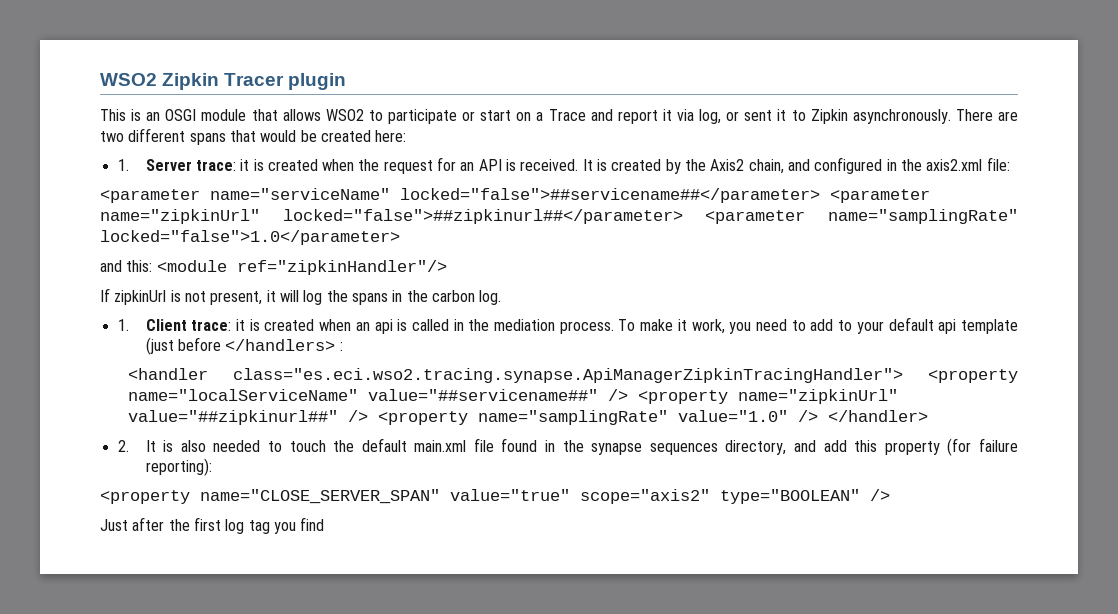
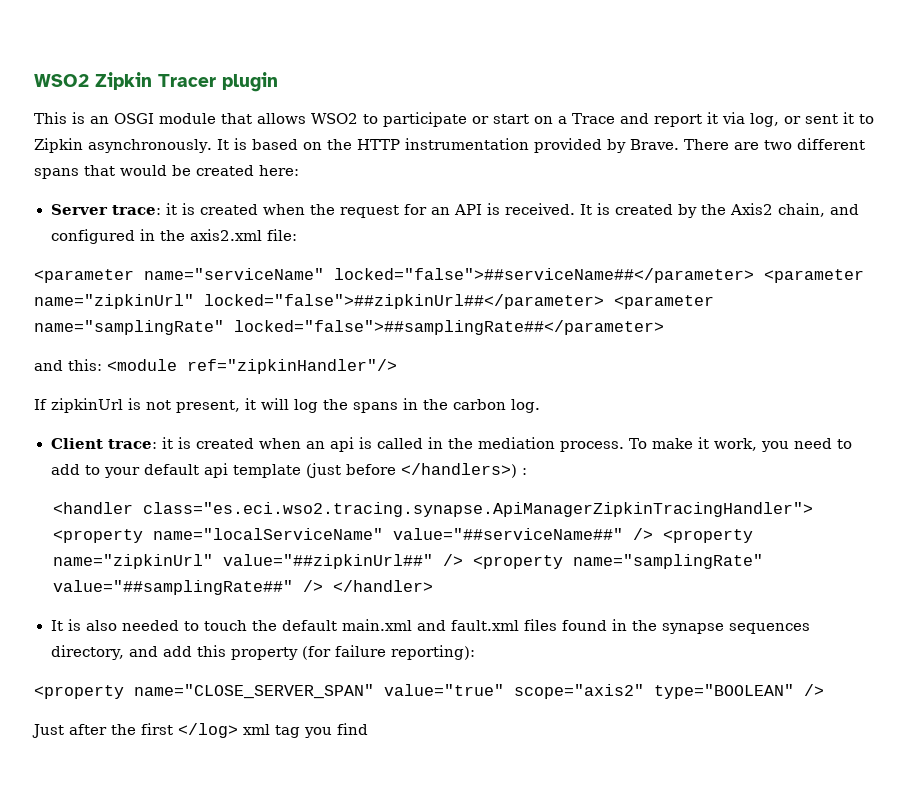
+ It is based on the HTTP instrumentation provided by Brave.
- 1. Server trace: it is created when the request for an API is received.
+ Server trace: it is created when the request for an API is received.
- <parameter name="serviceName" locked="false">##servicename##</parameter> <parameter name="zipkinUrl" locked="false">##zipkinurl##</parameter> <parameter name="samplingRate" locked="false">1.0</parameter>
+ <parameter name="serviceName" locked="false">##serviceName##</parameter> <parameter name="zipkinUrl" locked="false">##zipkinUrl##</parameter> <parameter name="samplingRate" locked="false">##samplingRate##</parameter>
- 1. Client trace: it is created when an api is called in the mediation process.
+ Client trace: it is created when an api is called in the mediation process.
- To make it work, you need to add to your default api template (just before </handlers> :
+ To make it work, you need to add to your default api template (just before </handlers>) :
- <handler class="es.eci.wso2.tracing.synapse.ApiManagerZipkinTracingHandler"> <property name="localServiceName" value="##servicename##" /> <property name="zipkinUrl" value="##zipkinurl##" /> <property name="samplingRate" value="1.0" /> </handler>
+ <handler class="es.eci.wso2.tracing.synapse.ApiManagerZipkinTracingHandler"> <property name="localServiceName" value="##serviceName##" /> <property name="zipkinUrl" value="##zipkinUrl##" /> <property name="samplingRate" value="##samplingRate##" /> </handler>
- 2. It is also needed to touch the default main.xml file found in the synapse sequences directory, and add this property (for failure reporting):
+ It is also needed to touch the default main.xml and fault.xml files found in the synapse sequences directory, and add this property (for failure reporting):
- Just after the first log tag you find
+ Just after the first </log> xml tag you find

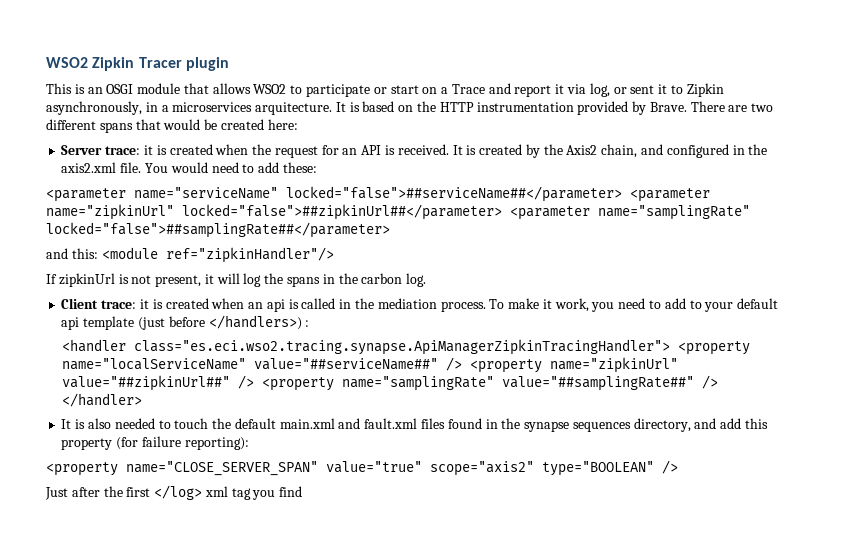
- This is an OSGI module that allows WSO2 to participate or start on a Trace and report it via log, or sent it to Zipkin asynchronously.
+ This is an OSGI module that allows WSO2 to participate or start on a Trace and report it via log, or sent it to Zipkin asynchronously, in a microservices arquitecture.
- It is created by the Axis2 chain, and configured in the axis2.xml file:
+ It is created by the Axis2 chain, and configured in the axis2.xml file. You would need to add these:

